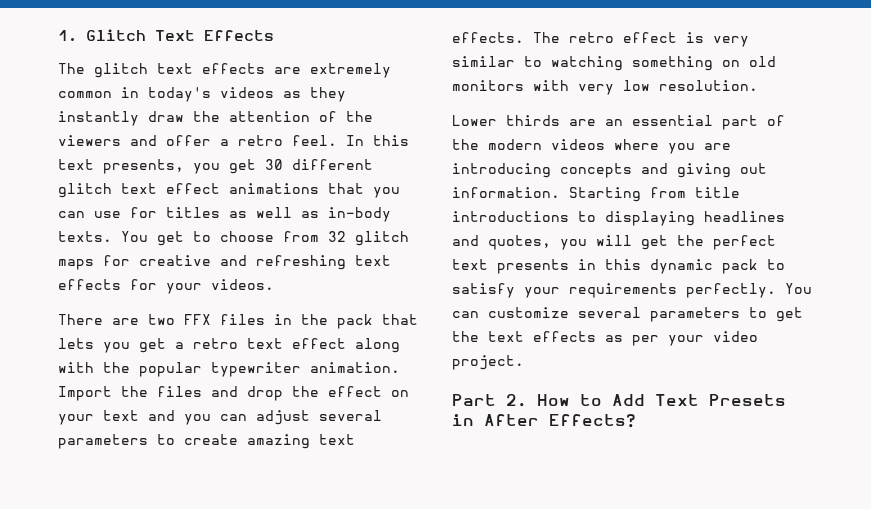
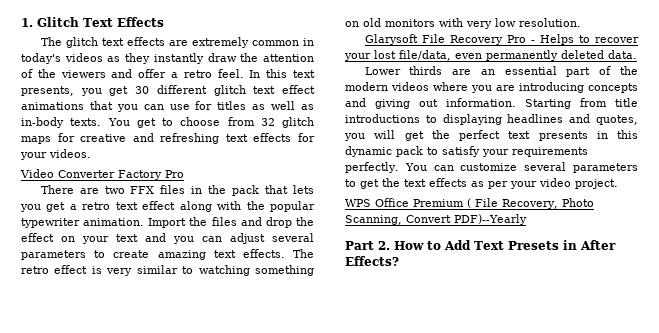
+ Video Converter Factory Pro
+ Glarysoft File Recovery Pro - Helps to recover your lost file/data, even permanently deleted data.
+ WPS Office Premium ( File Recovery, Photo Scanning, Convert PDF)--Yearly

